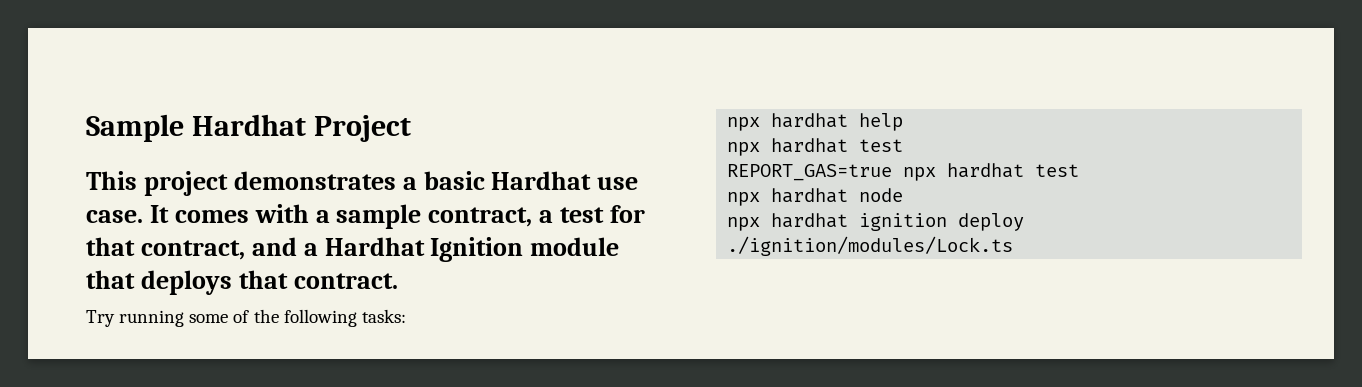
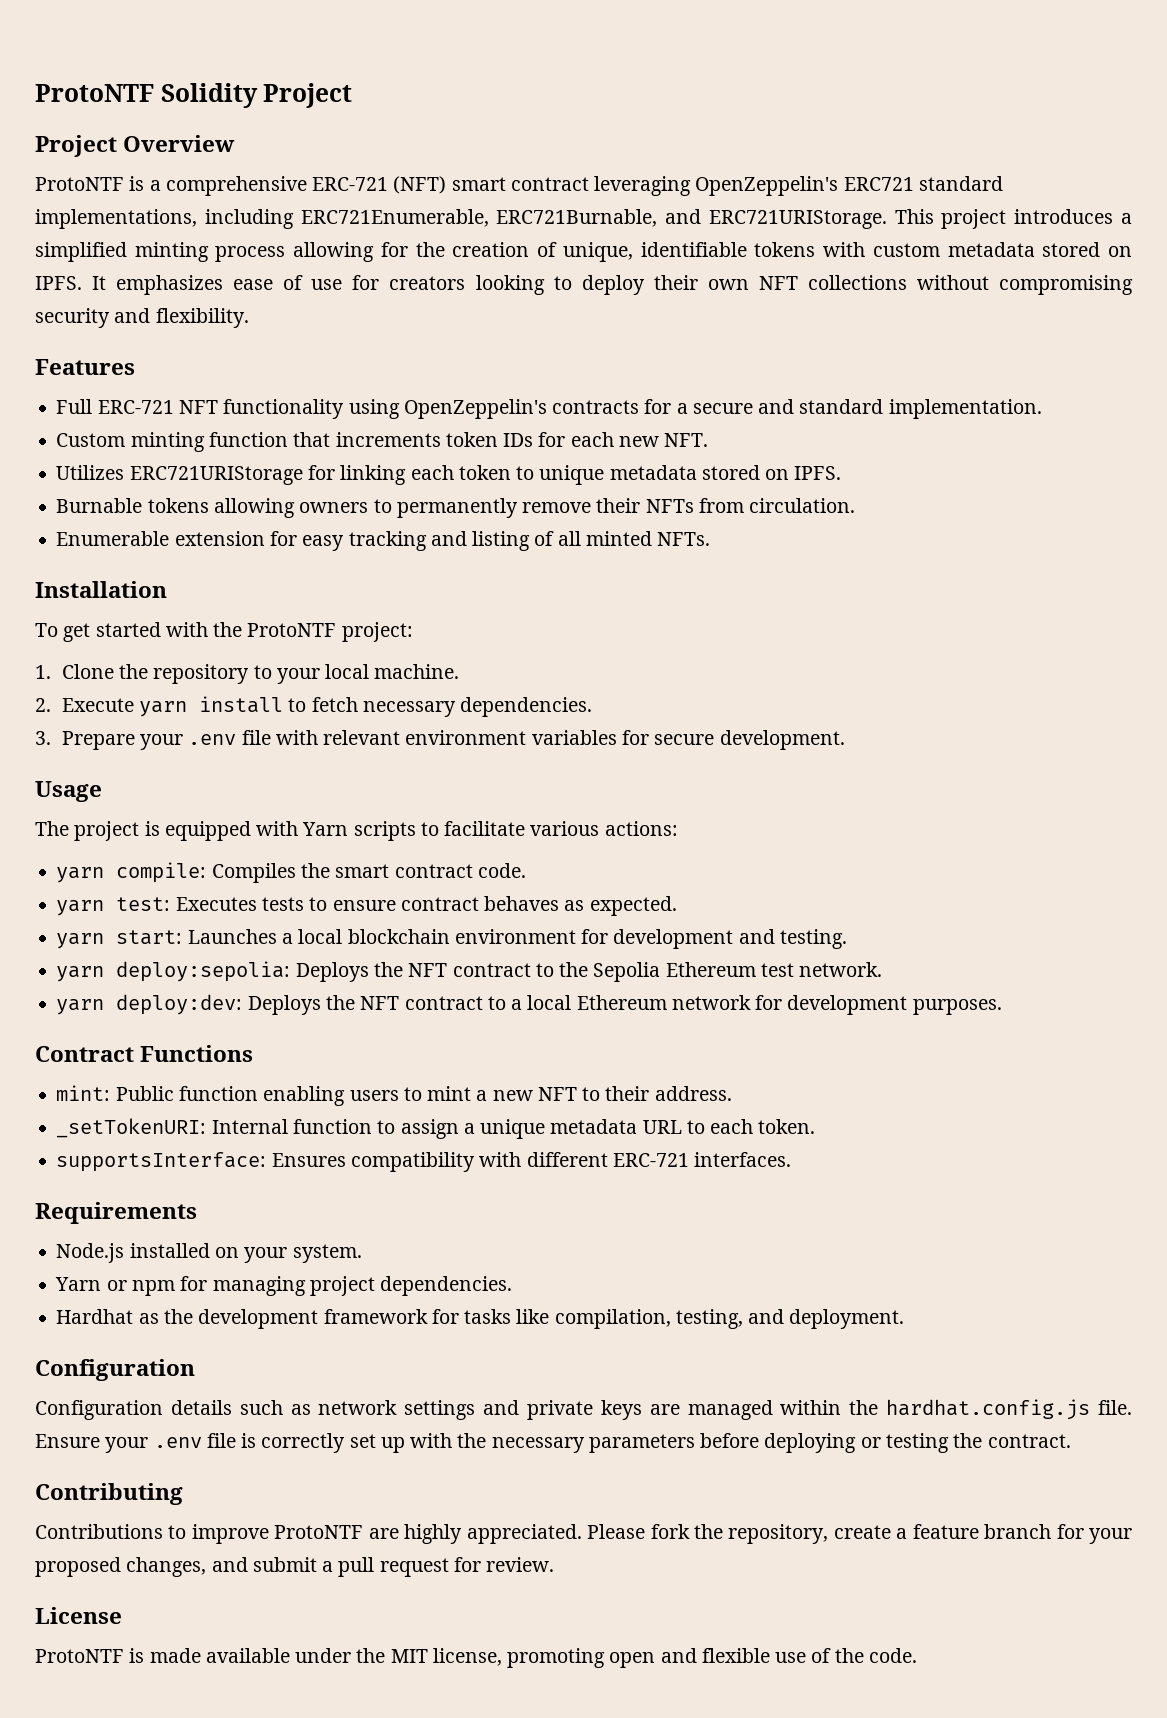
- Sample Hardhat Project
+ ProtoNTF Solidity Project
- This project demonstrates a basic Hardhat use case. It comes with a sample contract, a test for that contract, and a Hardhat Ignition module that deploys that contract.
- Try running some of the following tasks:
- npx hardhat help
- npx hardhat test
- REPORT_GAS=true npx hardhat test
- npx hardhat node
- npx hardhat ignition deploy ./ignition/modules/Lock.ts
+ Project Overview
+ ProtoNTF is a comprehensive ERC-721 (NFT) smart contract leveraging OpenZeppelin's ERC721 standard implementations, including ERC721Enumerable, ERC721Burnable, and ERC721URIStorage. This project introduces a simplified minting process allowing for the creation of unique, identifiable tokens with custom metadata stored on IPFS. It emphasizes ease of use for creators looking to deploy their own NFT collections without compromising security and flexibility.
+ Features
+ Full ERC-721 NFT functionality using OpenZeppelin's contracts for a secure and standard implementation.
+ Custom minting function that increments token IDs for each new NFT.
+ Utilizes ERC721URIStorage for linking each token to unique metadata stored on IPFS.
+ Burnable tokens allowing owners to permanently remove their NFTs from circulation.
+ Enumerable extension for easy tracking and listing of all minted NFTs.
+ Installation
+ To get started with the ProtoNTF project:
+ 1. Clone the repository to your local machine.
+ 2. Execute yarn install to fetch necessary dependencies.
+ 3. Prepare your .env file with relevant environment variables for secure development.
+ Usage
+ The project is equipped with Yarn scripts to facilitate various actions:
+ yarn compile: Compiles the smart contract code.
+ yarn test: Executes tests to ensure contract behaves as expected.
+ yarn start: Launches a local blockchain environment for development and testing.
+ yarn deploy:sepolia: Deploys the NFT contract to the Sepolia Ethereum test network.
+ yarn deploy:dev: Deploys the NFT contract to a local Ethereum network for development purposes.
+ Contract Functions
+ mint: Public function enabling users to mint a new NFT to their address.
+ _setTokenURI: Internal function to assign a unique metadata URL to each token.
+ supportsInterface: Ensures compatibility with different ERC-721 interfaces.
+ Requirements
+ Node.js installed on your system.
+ Yarn or npm for managing project dependencies.
+ Hardhat as the development framework for tasks like compilation, testing, and deployment.
+ Configuration
+ Configuration details such as network settings and private keys are managed within the hardhat.config.js file. Ensure your .env file is correctly set up with the necessary parameters before deploying or testing the contract.
+ Contributing
+ Contributions to improve ProtoNTF are highly appreciated. Please fork the repository, create a feature branch for your proposed changes, and submit a pull request for review.
+ License
+ ProtoNTF is made available under the MIT license, promoting open and flexible use of the code.

